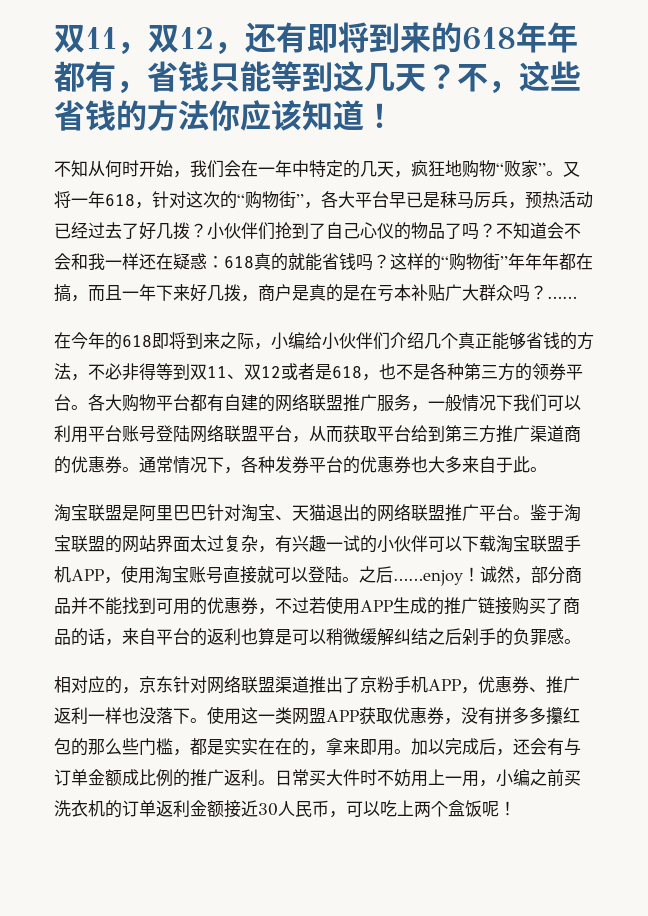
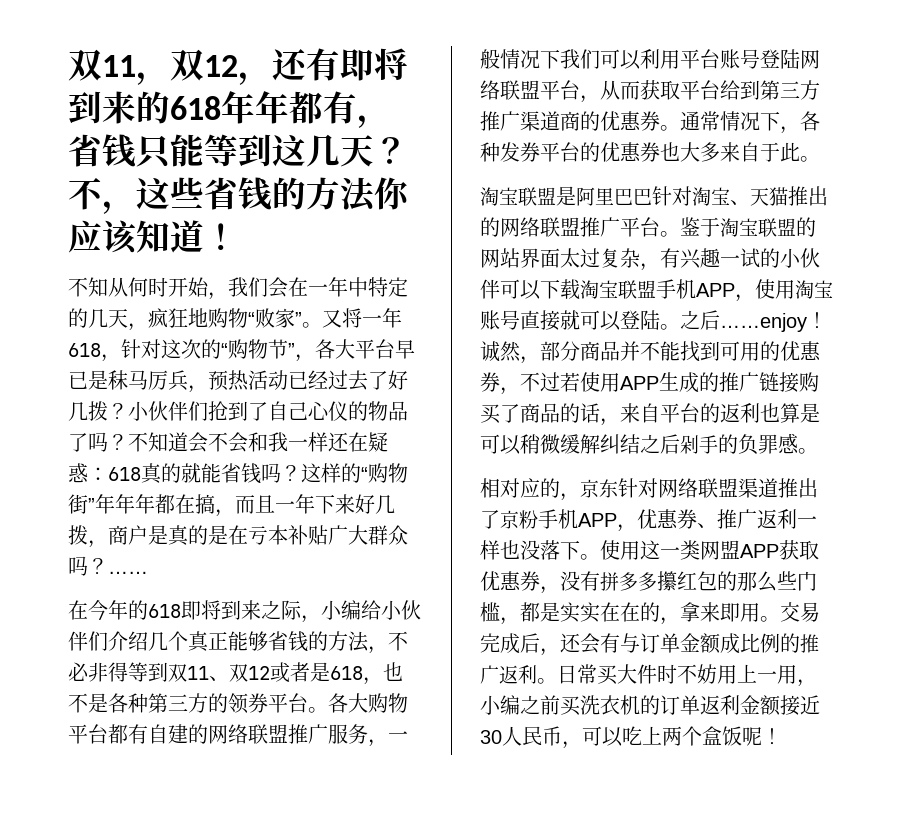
- 又将一年618，针对这次的“购物街”，各大平台早已是秣马厉兵，预热活动已经过去了好几拨？
+ 又将一年618，针对这次的“购物节”，各大平台早已是秣马厉兵，预热活动已经过去了好几拨？
- 淘宝联盟是阿里巴巴针对淘宝、天猫退出的网络联盟推广平台。
+ 淘宝联盟是阿里巴巴针对淘宝、天猫推出的网络联盟推广平台。
- 加以完成后，还会有与订单金额成比例的推广返利。
+ 交易完成后，还会有与订单金额成比例的推广返利。

